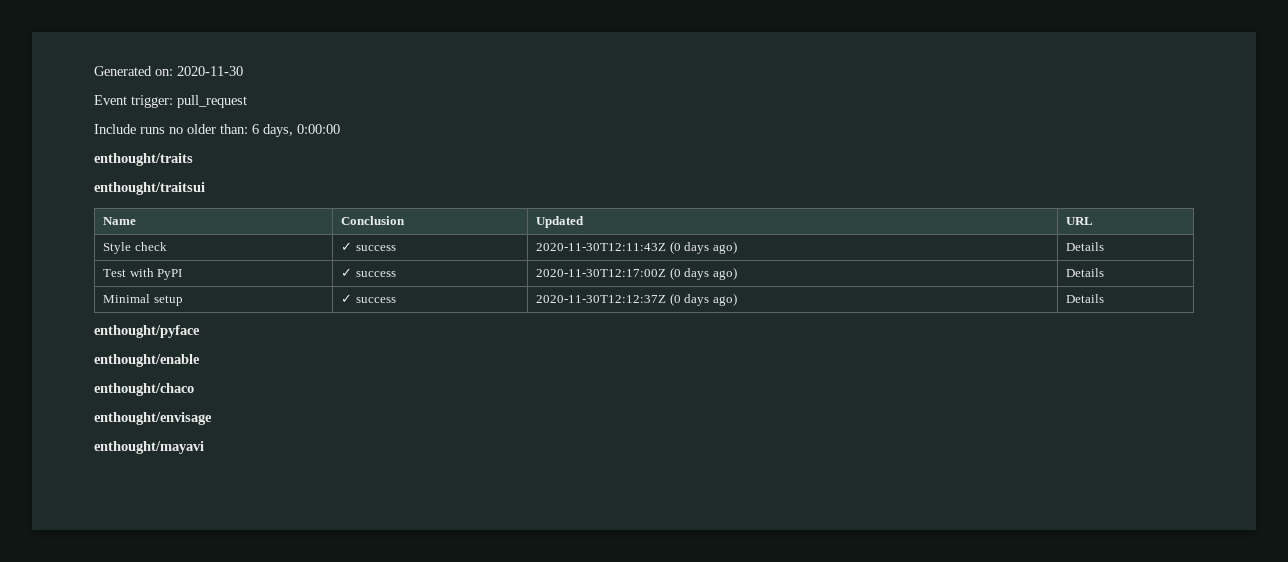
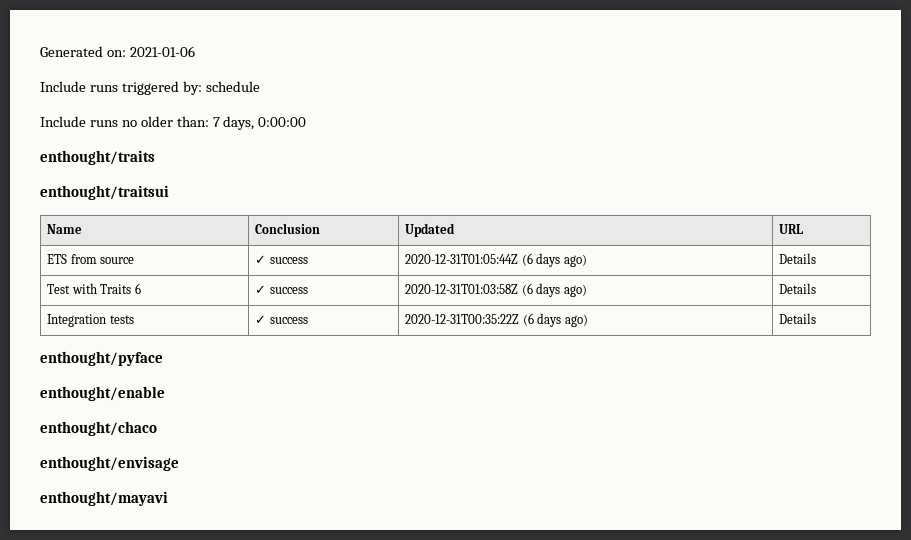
- Generated on: 2020-11-30
- Event trigger: pull_request
+ Generated on: 2021-01-06
+ Include runs triggered by: schedule
- Include runs no older than: 6 days, 0:00:00
+ Include runs no older than: 7 days, 0:00:00
- Style check | ✓ success | 2020-11-30T12:11:43Z (0 days ago) | Details
+ ETS from source | ✓ success | 2020-12-31T01:05:44Z (6 days ago) | Details
- Test with PyPI | ✓ success | 2020-11-30T12:17:00Z (0 days ago) | Details
- Minimal setup | ✓ success | 2020-11-30T12:12:37Z (0 days ago) | Details
+ Test with Traits 6 | ✓ success | 2020-12-31T01:03:58Z (6 days ago) | Details
+ Integration tests | ✓ success | 2020-12-31T00:35:22Z (6 days ago) | Details

